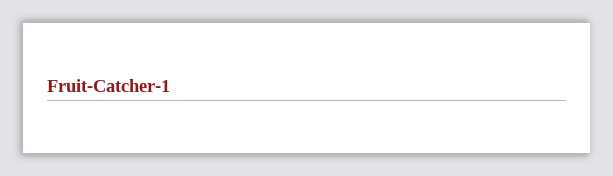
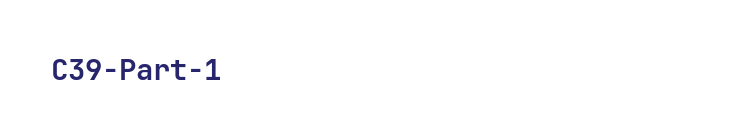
- Fruit-Catcher-1
+ C39-Part-1

